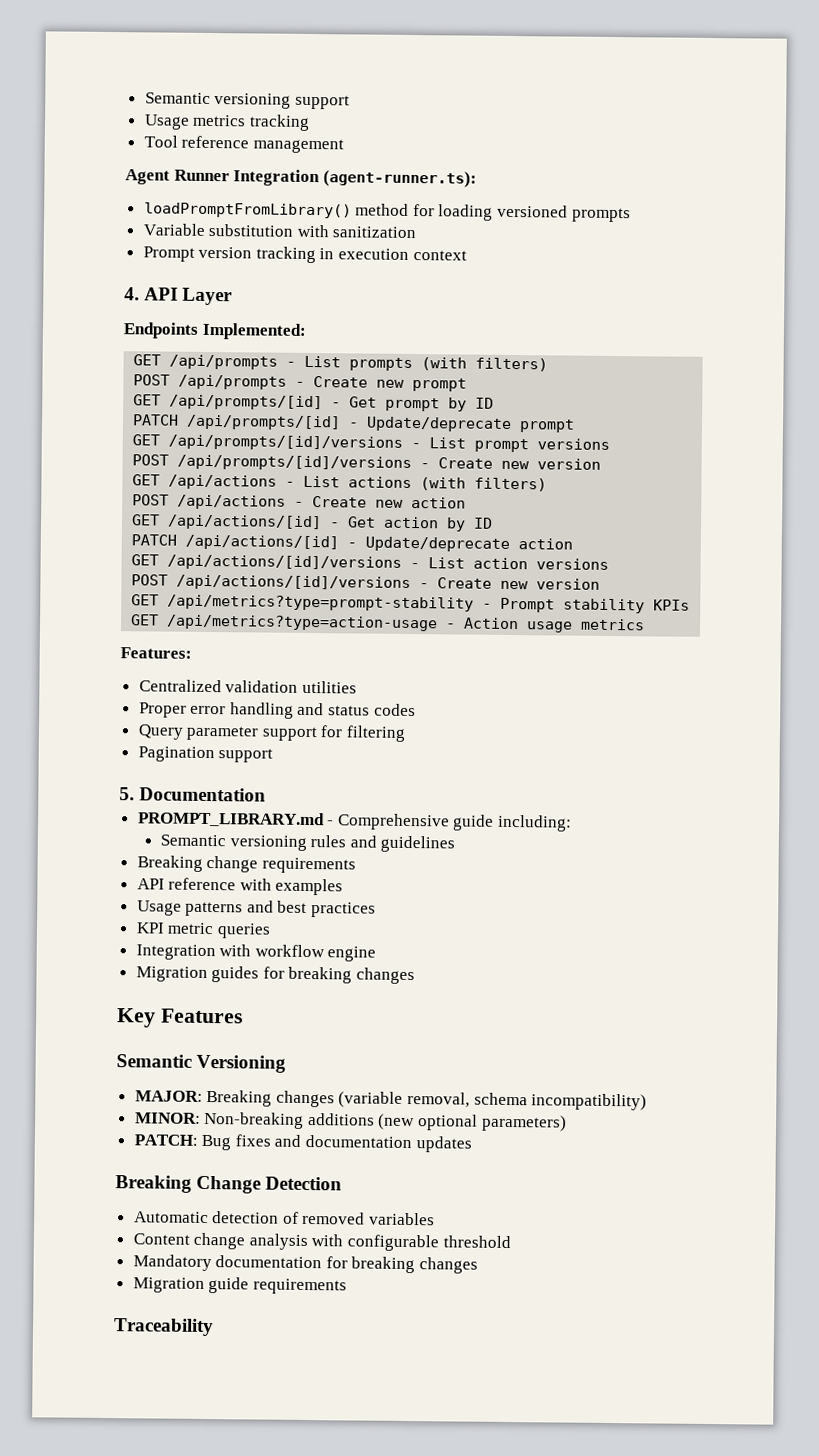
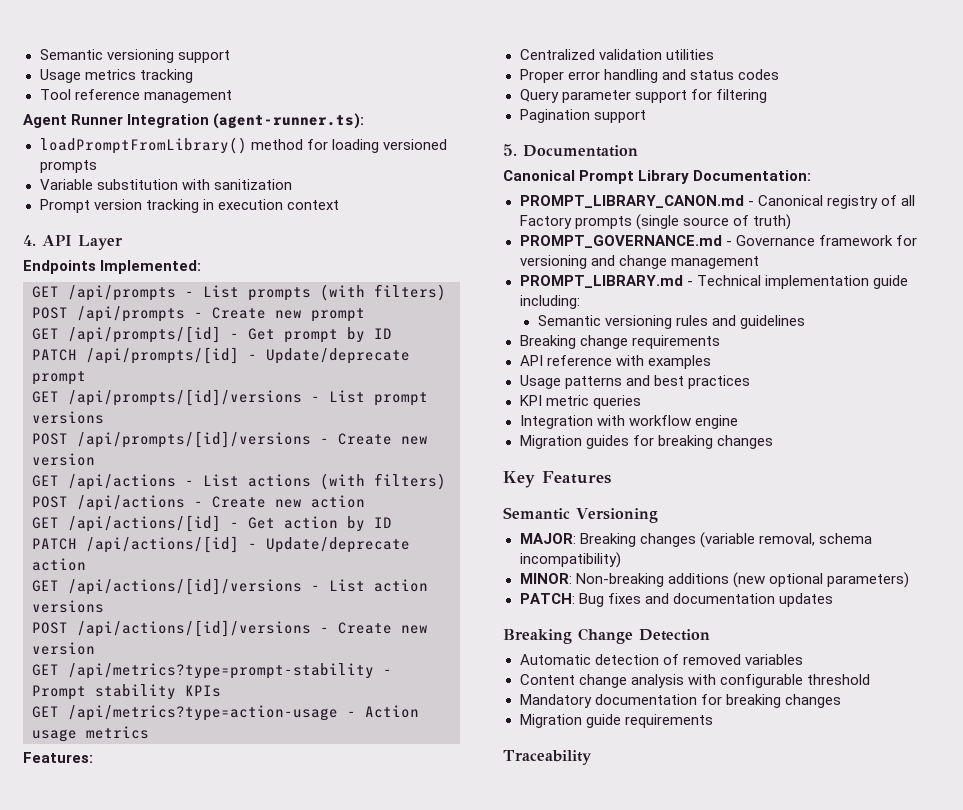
+ Canonical Prompt Library Documentation:
+ PROMPT_LIBRARY_CANON.md - Canonical registry of all Factory prompts (single source of truth)
+ PROMPT_GOVERNANCE.md - Governance framework for versioning and change management
- PROMPT_LIBRARY.md - Comprehensive guide including:
+ PROMPT_LIBRARY.md - Technical implementation guide including:

